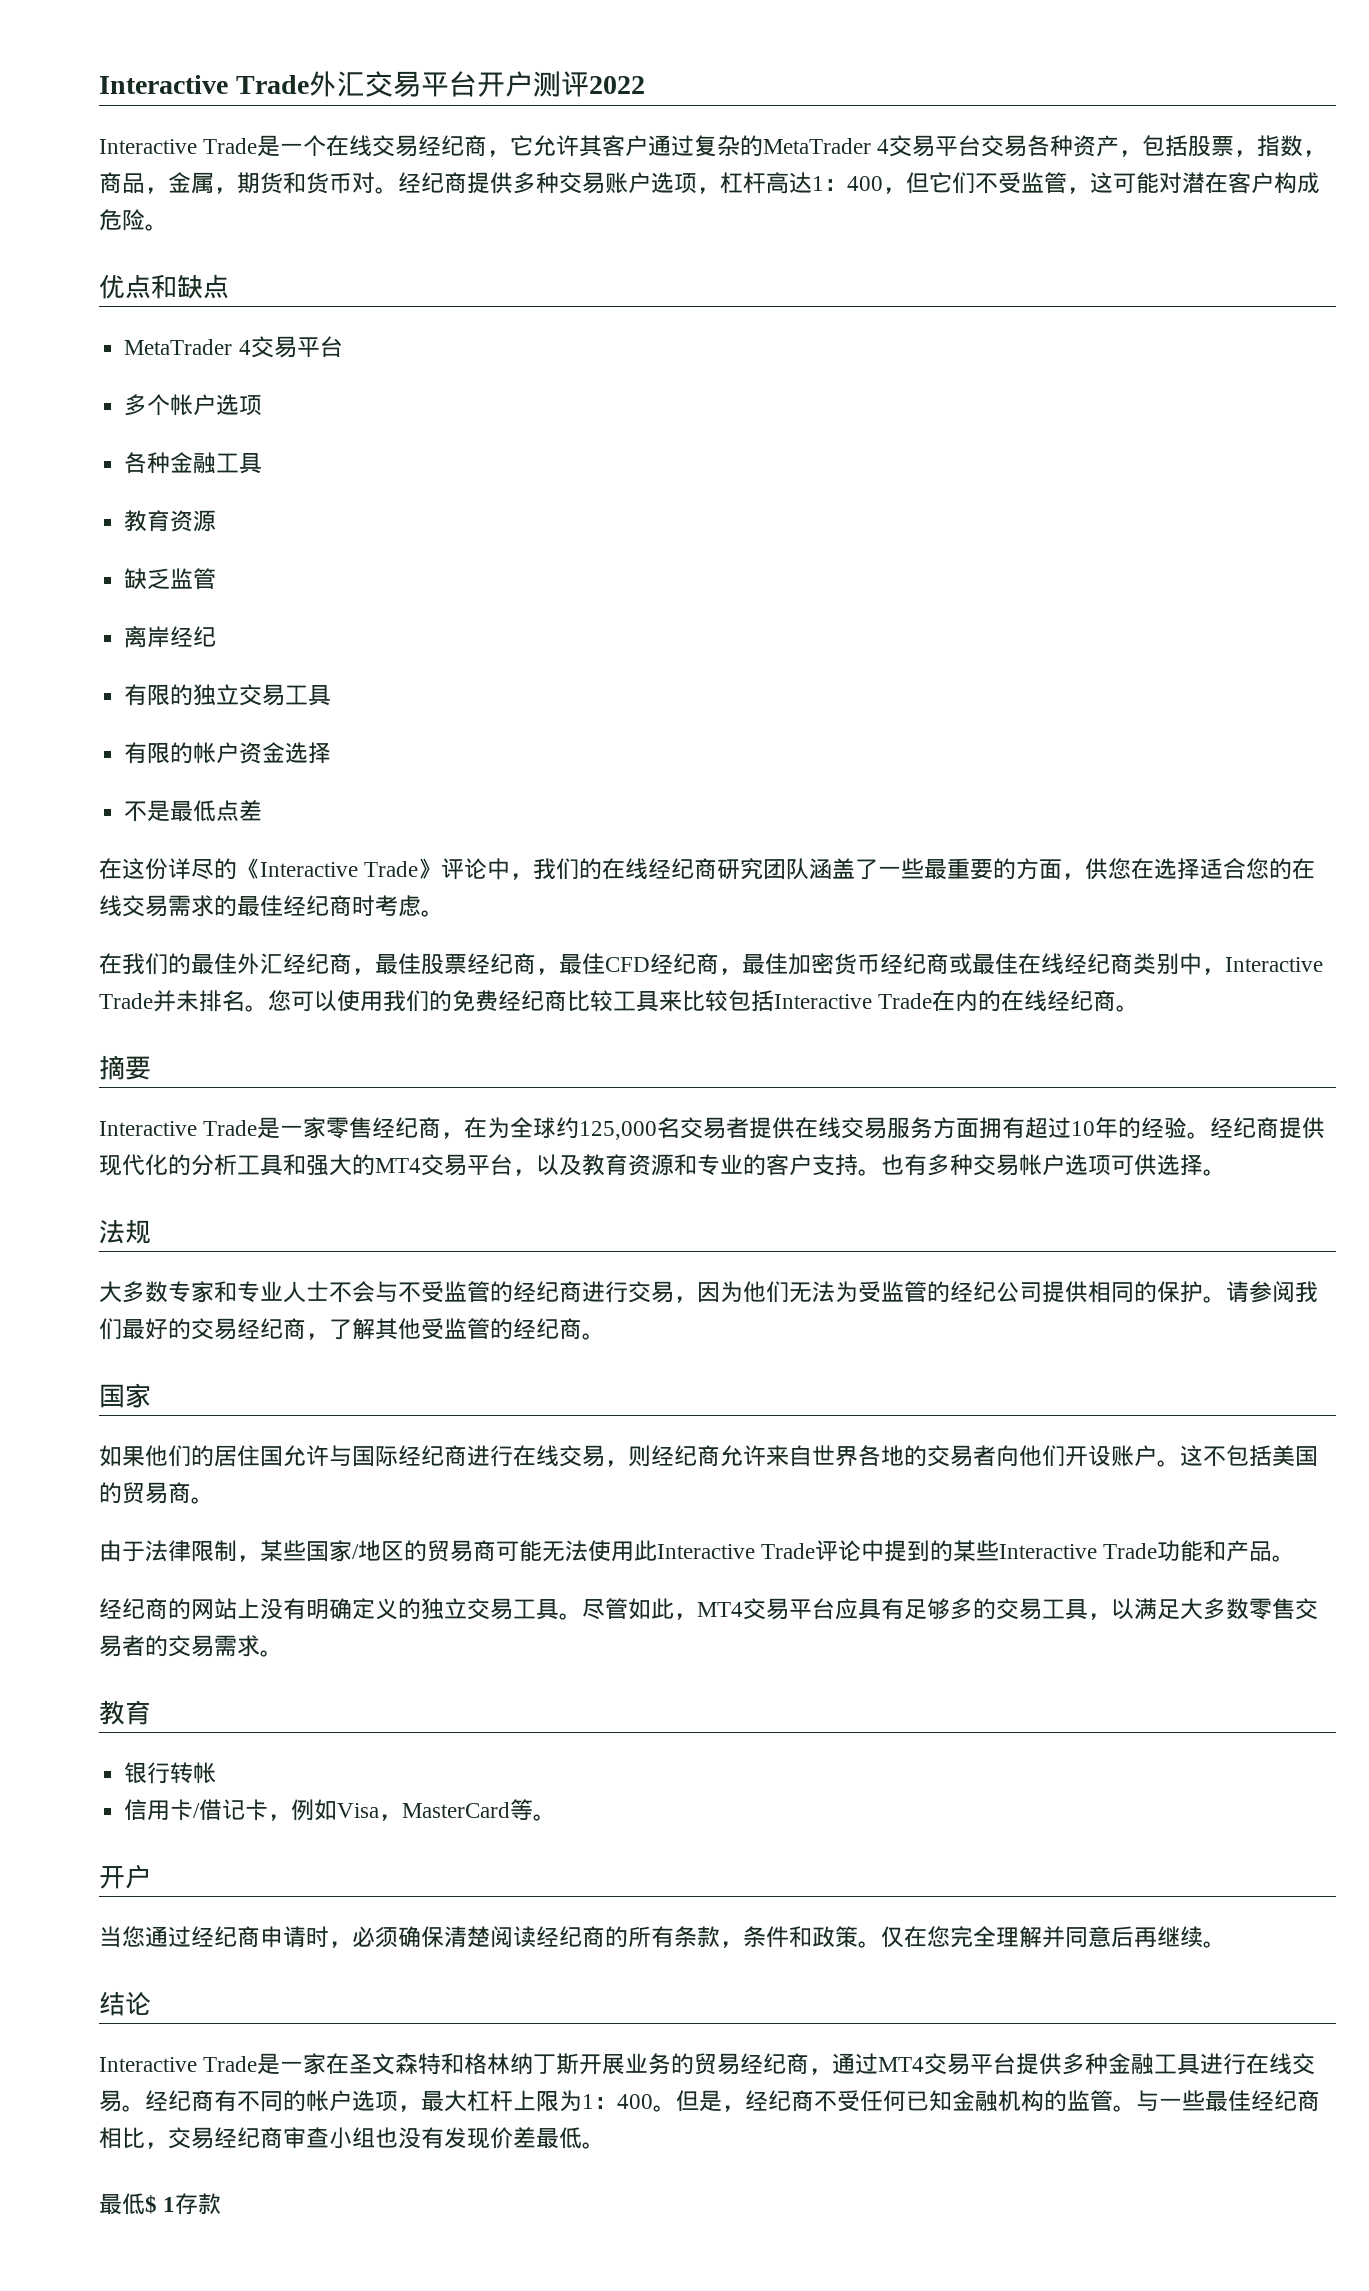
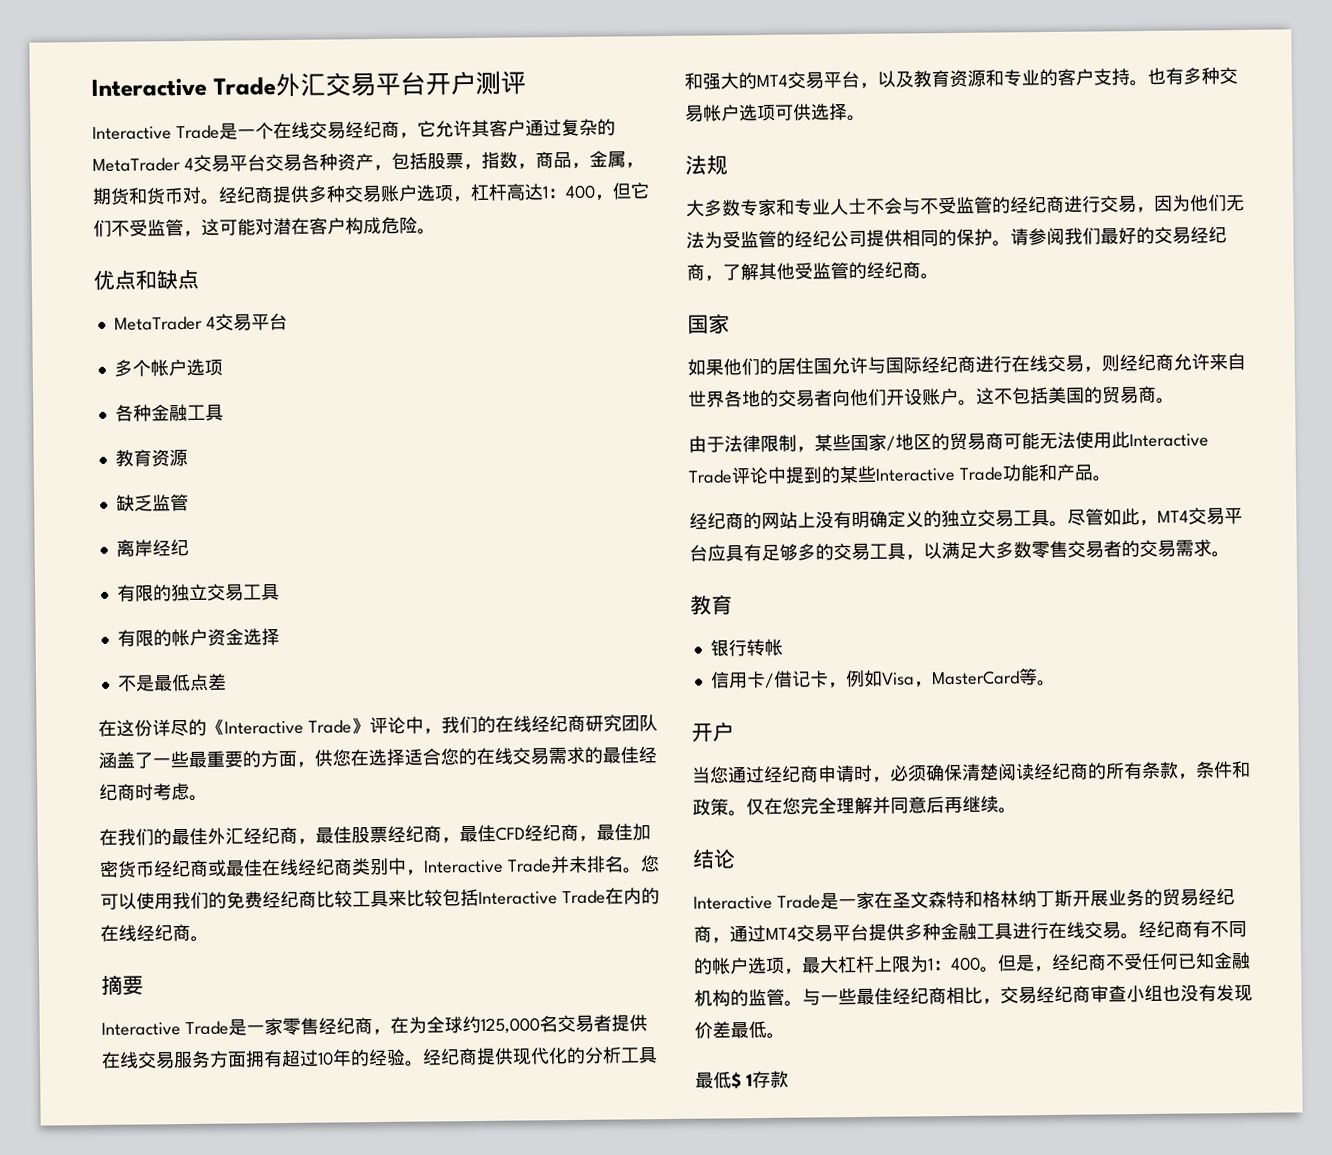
- Interactive Trade外汇交易平台开户测评2022
+ Interactive Trade外汇交易平台开户测评

